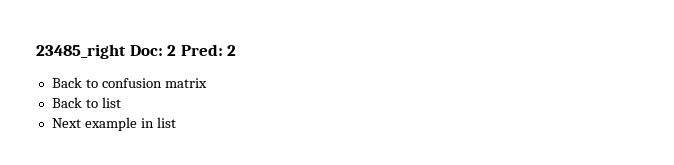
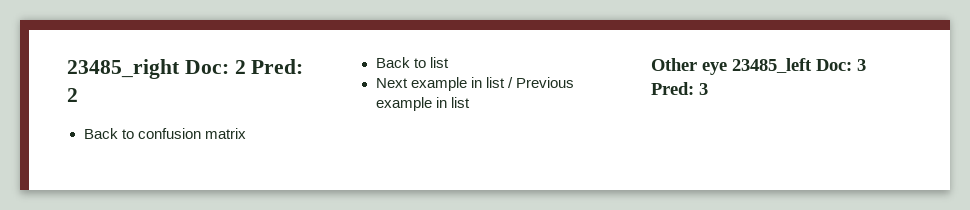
- Next example in list
+ Next example in list / Previous example in list
+ Other eye 23485_left Doc: 3 Pred: 3

